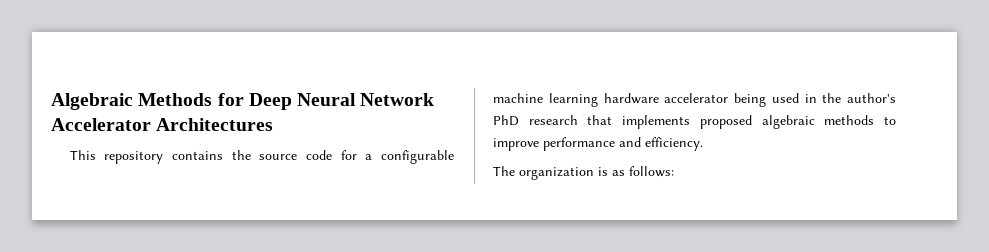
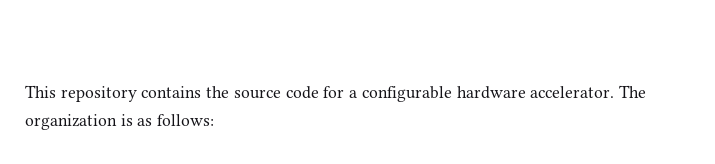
- Algebraic Methods for Deep Neural Network Accelerator Architectures
- This repository contains the source code for a configurable machine learning hardware accelerator being used in the author's PhD research that implements proposed algebraic methods to improve performance and efficiency.
- The organization is as follows:
+ This repository contains the source code for a configurable hardware accelerator. The organization is as follows:

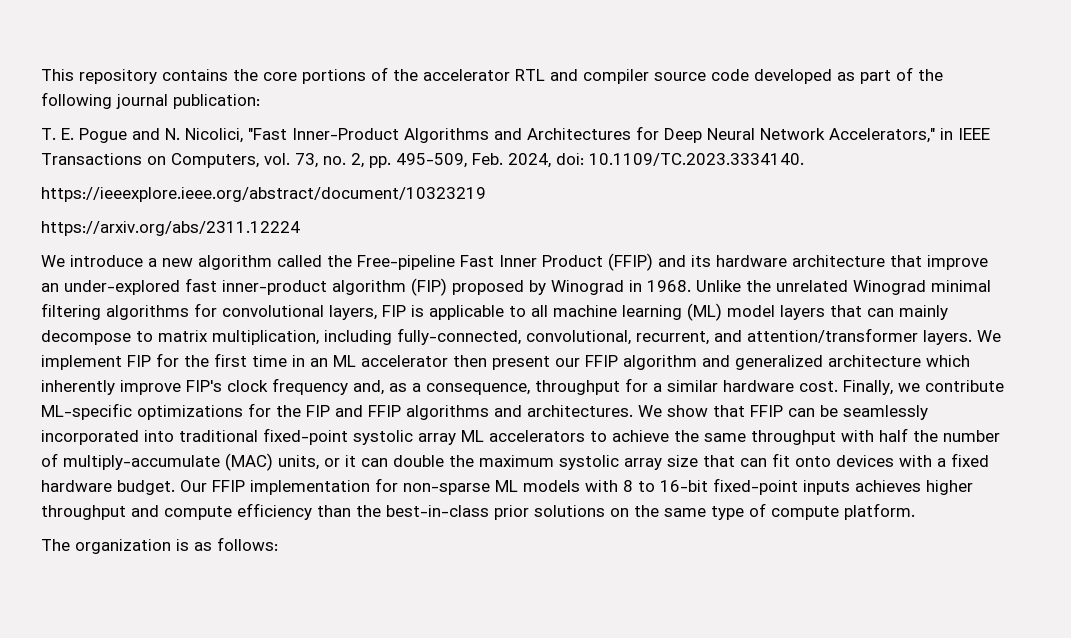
- This repository contains the source code for a configurable hardware accelerator. The organization is as follows:
+ This repository contains the core portions of the accelerator RTL and compiler source code developed as part of the following journal publication:
+ T. E. Pogue and N. Nicolici, "Fast Inner-Product Algorithms and Architectures for Deep Neural Network Accelerators," in IEEE Transactions on Computers, vol. 73, no. 2, pp. 495-509, Feb. 2024, doi: 10.1109/TC.2023.3334140.
+ https://ieeexplore.ieee.org/abstract/document/10323219
+ https://arxiv.org/abs/2311.12224
+ We introduce a new algorithm called the Free-pipeline Fast Inner Product (FFIP) and its hardware architecture that improve an under-explored fast inner-product algorithm (FIP) proposed by Winograd in 1968. Unlike the unrelated Winograd minimal filtering algorithms for convolutional layers, FIP is applicable to all machine learning (ML) model layers that can mainly decompose to matrix multiplication, including fully-connected, convolutional, recurrent, and attention/transformer layers. We implement FIP for the first time in an ML accelerator then present our FFIP algorithm and generalized architecture which inherently improve FIP's clock frequency and, as a consequence, throughput for a similar hardware cost. Finally, we contribute ML-specific optimizations for the FIP and FFIP algorithms and architectures. We show that FFIP can be seamlessly incorporated into traditional fixed-point systolic array ML accelerators to achieve the same throughput with half the number of multiply-accumulate (MAC) units, or it can double the maximum systolic array size that can fit onto devices with a fixed hardware budget. Our FFIP implementation for non-sparse ML models with 8 to 16-bit fixed-point inputs achieves higher throughput and compute efficiency than the best-in-class prior solutions on the same type of compute platform.
+ The organization is as follows:

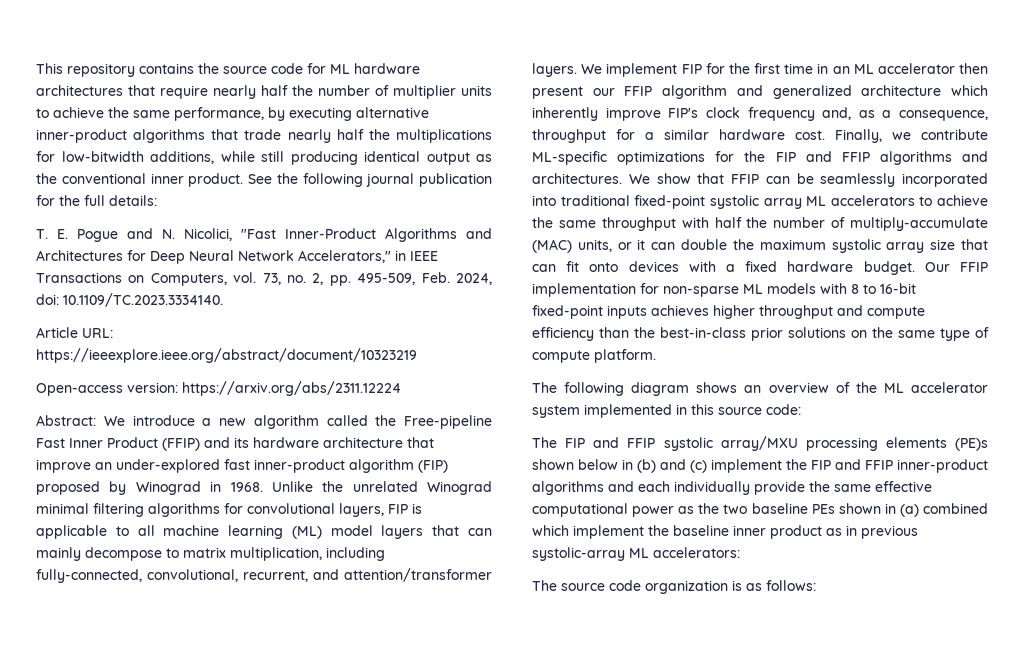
- This repository contains the core portions of the accelerator RTL and compiler source code developed as part of the following journal publication:
+ This repository contains the source code for ML hardware architectures that require nearly half the number of multiplier units to achieve the same performance, by executing alternative inner-product algorithms that trade nearly half the multiplications for low-bitwidth additions, while still producing identical output as the conventional inner product. See the following journal publication for the full details:
- https://ieeexplore.ieee.org/abstract/document/10323219
+ Article URL: https://ieeexplore.ieee.org/abstract/document/10323219
- https://arxiv.org/abs/2311.12224
+ Open-access version: https://arxiv.org/abs/2311.12224
- We introduce a new algorithm called the Free-pipeline Fast Inner Product (FFIP) and its hardware architecture that improve an under-explored fast inner-product algorithm (FIP) proposed by Winograd in 1968.
+ Abstract: We introduce a new algorithm called the Free-pipeline Fast Inner Product (FFIP) and its hardware architecture that improve an under-explored fast inner-product algorithm (FIP) proposed by Winograd in 1968.
- The organization is as follows:
+ The following diagram shows an overview of the ML accelerator system implemented in this source code:
+ The FIP and FFIP systolic array/MXU processing elements (PE)s shown below in (b) and (c) implement the FIP and FFIP inner-product algorithms and each individually provide the same effective computational power as the two baseline PEs shown in (a) combined which implement the baseline inner product as in previous systolic-array ML accelerators:
+ The source code organization is as follows:

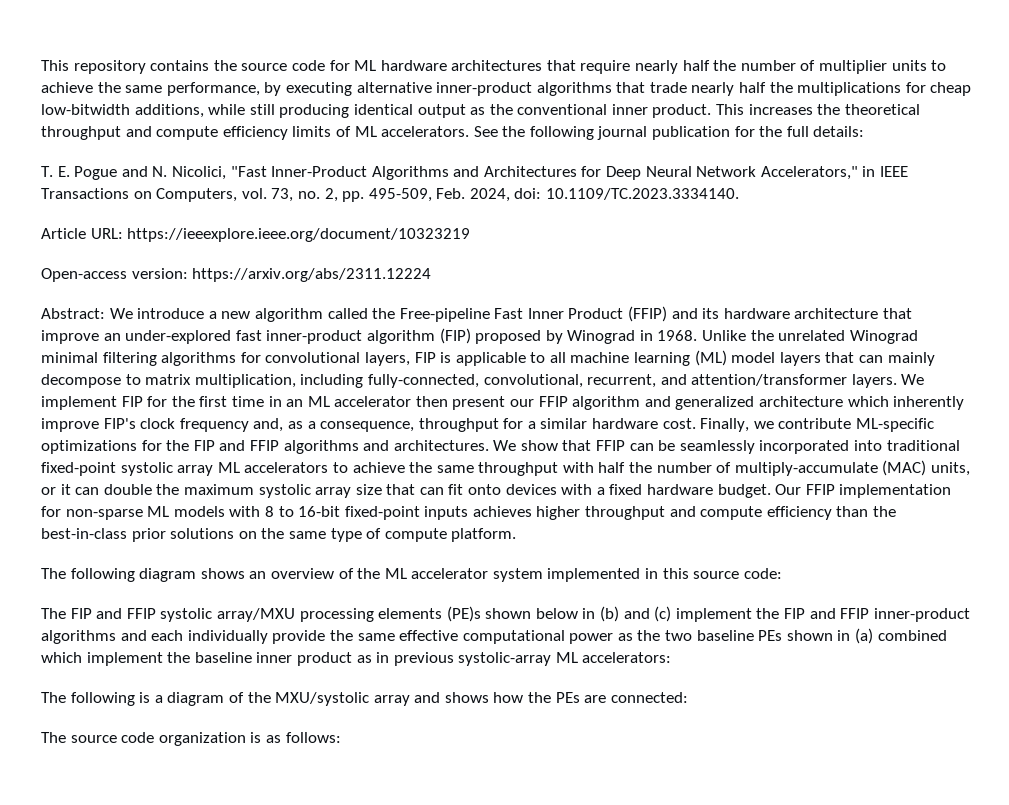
- This repository contains the source code for ML hardware architectures that require nearly half the number of multiplier units to achieve the same performance, by executing alternative inner-product algorithms that trade nearly half the multiplications for low-bitwidth additions, while still producing identical output as the conventional inner product.
+ This repository contains the source code for ML hardware architectures that require nearly half the number of multiplier units to achieve the same performance, by executing alternative inner-product algorithms that trade nearly half the multiplications for cheap low-bitwidth additions, while still producing identical output as the conventional inner product.
+ This increases the theoretical throughput and compute efficiency limits of ML accelerators.
- Article URL: https://ieeexplore.ieee.org/abstract/document/10323219
+ Article URL: https://ieeexplore.ieee.org/document/10323219
+ The following is a diagram of the MXU/systolic array and shows how the PEs are connected:

